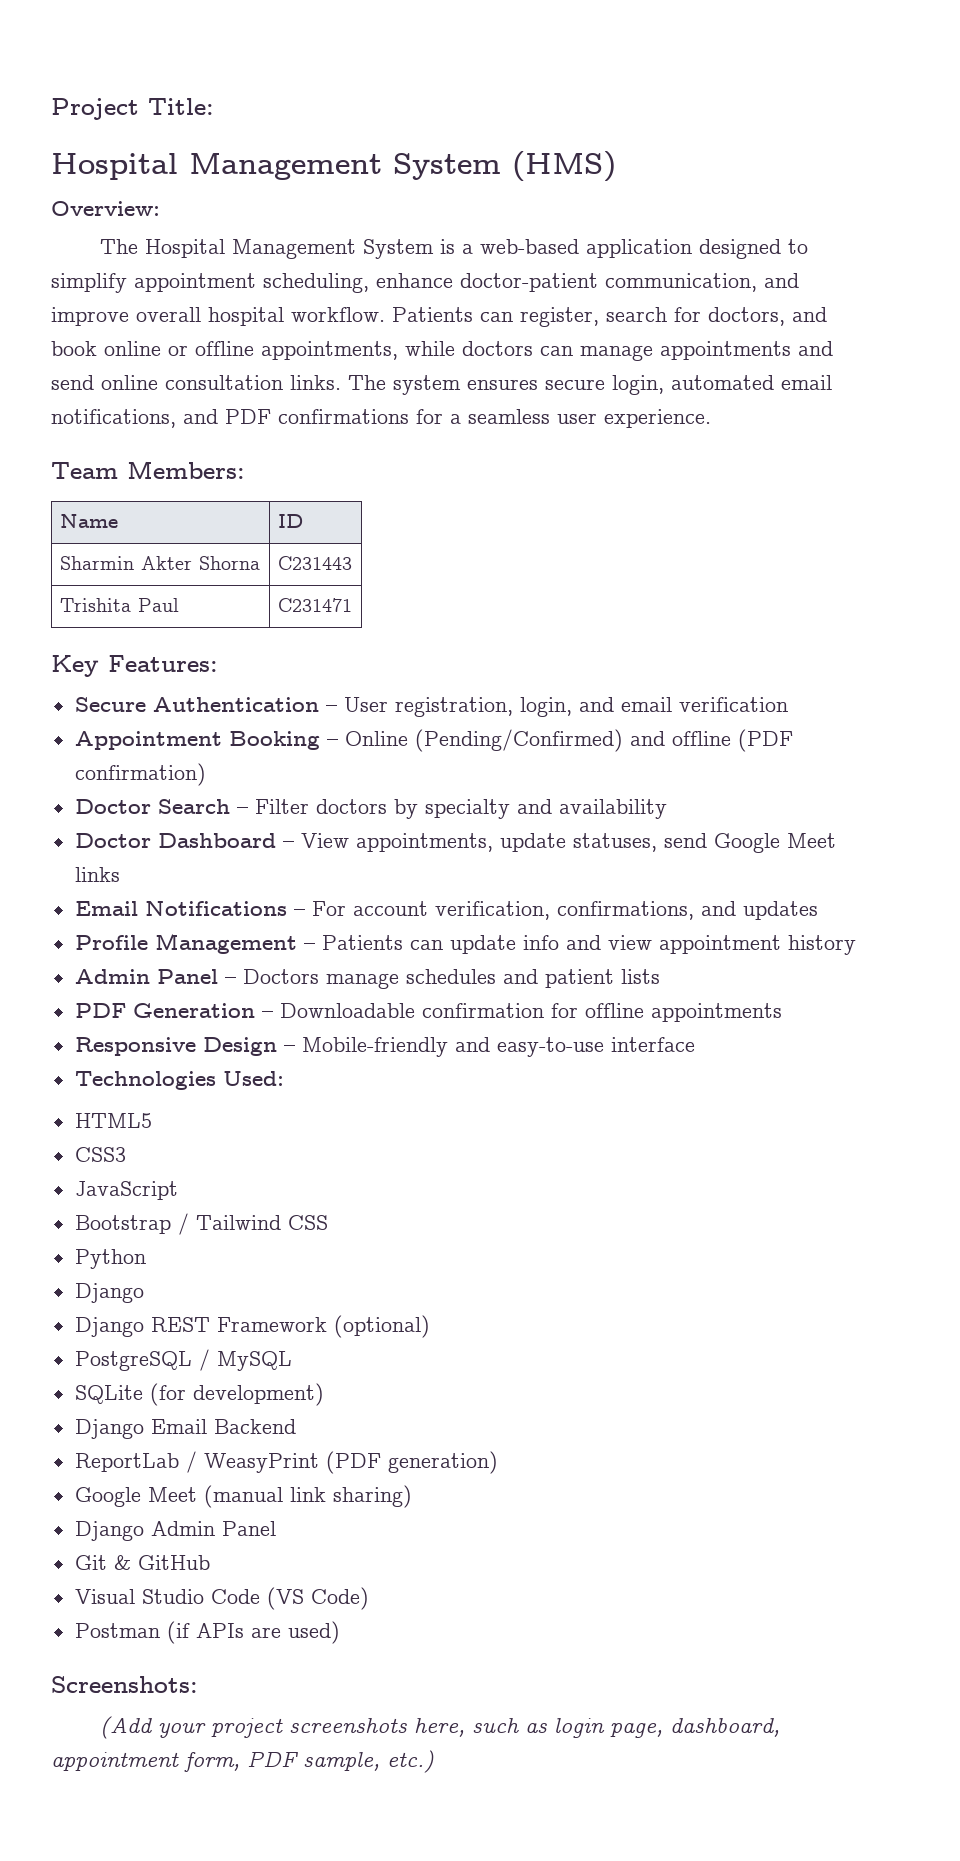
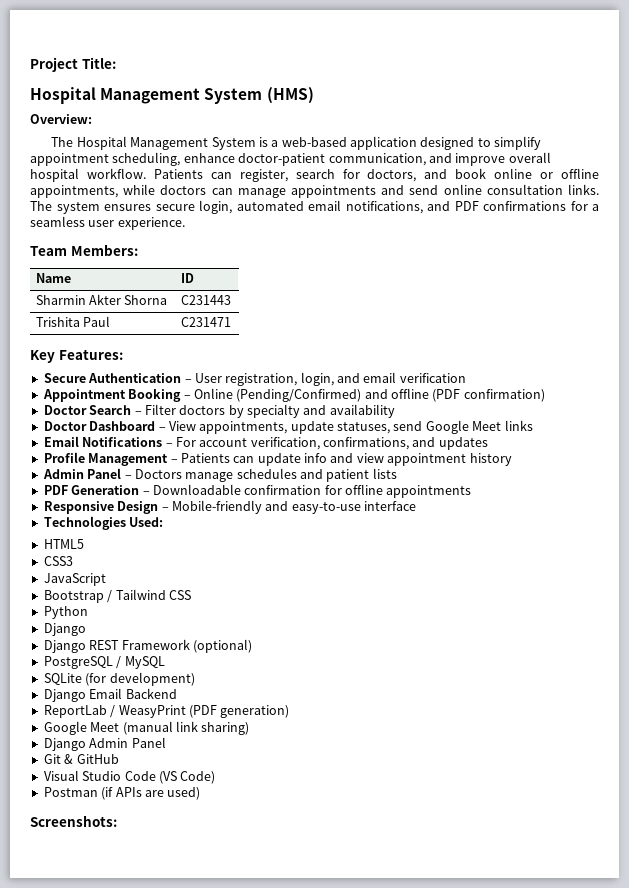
- (Add your project screenshots here, such as login page, dashboard, appointment form, PDF sample, etc.)

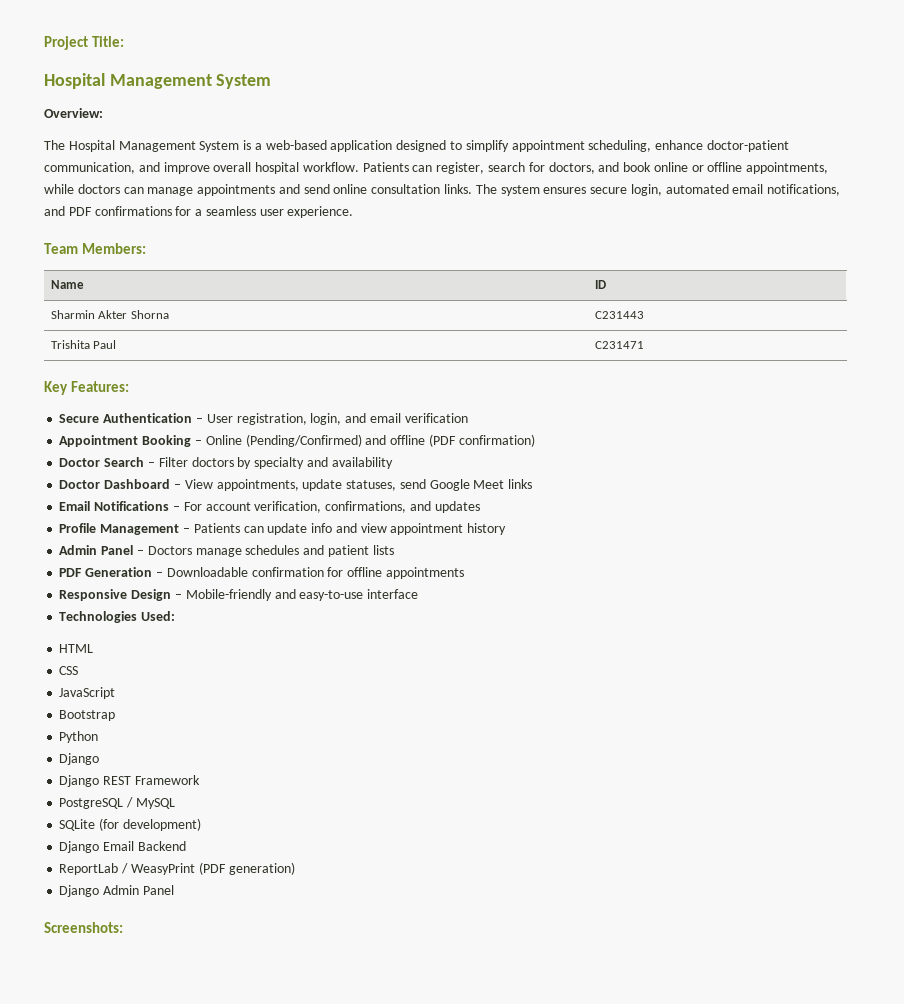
  Project Title:
- Hospital Management System (HMS)
+ Hospital Management System
- HTML5
- CSS3
+ HTML
+ CSS
- Bootstrap / Tailwind CSS
+ Bootstrap
- Django REST Framework (optional)
+ Django REST Framework
- Google Meet (manual link sharing)
  Django Admin Panel
- Git & GitHub
- Visual Studio Code (VS Code)
- Postman (if APIs are used)

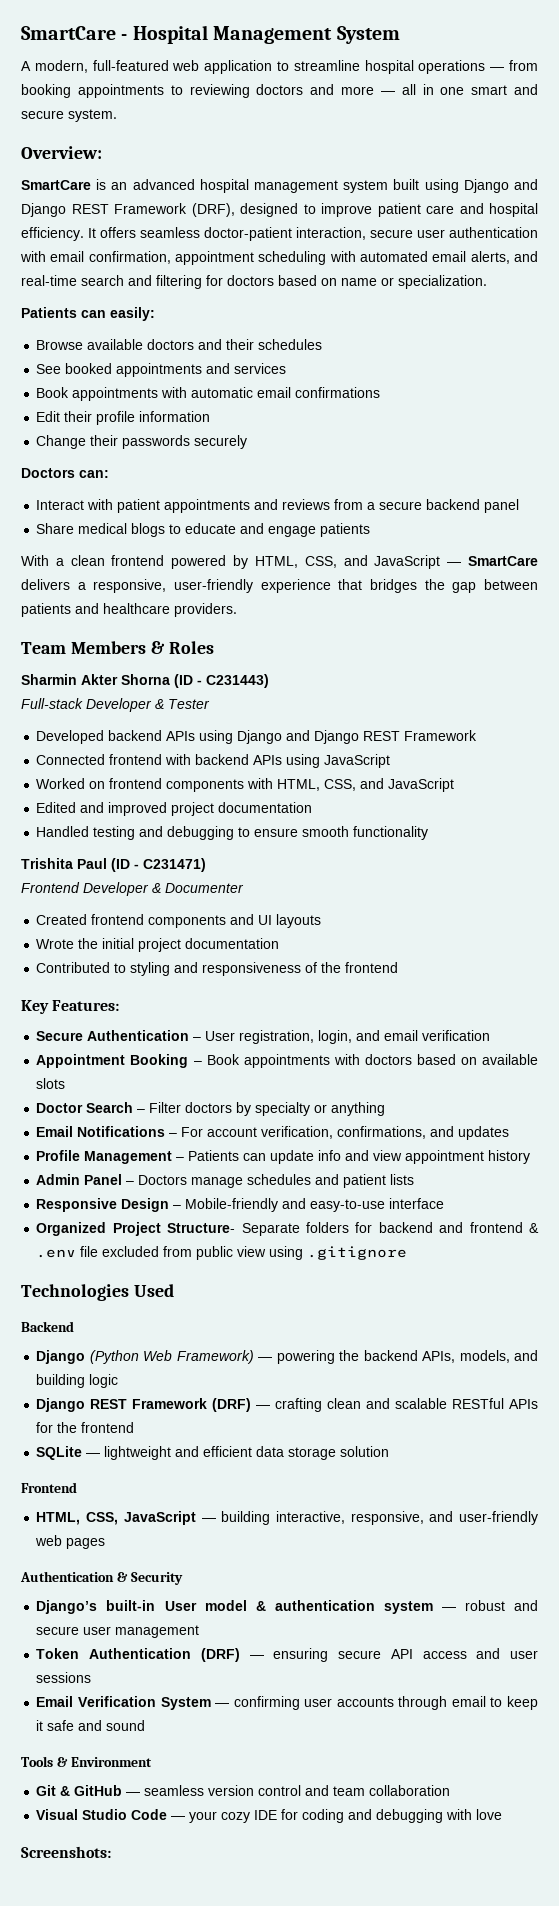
- Project Title:
- Hospital Management System
+ SmartCare - Hospital Management System
+ A modern, full-featured web application to streamline hospital operations — from booking appointments to reviewing doctors and more — all in one smart and secure system.
  Overview:
- The Hospital Management System is a web-based application designed to simplify appointment scheduling, enhance doctor-patient communication, and improve overall hospital workflow. Patients can register, search for doctors, and book online or offline appointments, while doctors can manage appointments and send online consultation links. The system ensures secure login, automated email notifications, and PDF confirmations for a seamless user experience.
- Team Members:
- Name | ID
- Sharmin Akter Shorna | C231443
- Trishita Paul | C231471
+ SmartCare is an advanced hospital management system built using Django and Django REST Framework (DRF), designed to improve patient care and hospital efficiency. It offers seamless doctor-patient interaction, secure user authentication with email confirmation, appointment scheduling with automated email alerts, and real-time search and filtering for doctors based on name or specialization.
+ Patients can easily:
+ Browse available doctors and their schedules
+ See booked appointments and services
+ Book appointments with automatic email confirmations
+ Edit their profile information
+ Change their passwords securely
+ Doctors can:
+ Interact with patient appointments and reviews from a secure backend panel
+ Share medical blogs to educate and engage patients
+ With a clean frontend powered by HTML, CSS, and JavaScript — SmartCare delivers a responsive, user-friendly experience that bridges the gap between patients and healthcare providers.
+ Team Members & Roles
+ Sharmin Akter Shorna (ID - C231443)
+ Full-stack Developer & Tester
+ Developed backend APIs using Django and Django REST Framework
+ Connected frontend with backend APIs using JavaScript
+ Worked on frontend components with HTML, CSS, and JavaScript
+ Edited and improved project documentation
+ Handled testing and debugging to ensure smooth functionality
+ Trishita Paul (ID - C231471)
+ Frontend Developer & Documenter
+ Created frontend components and UI layouts
+ Wrote the initial project documentation
+ Contributed to styling and responsiveness of the frontend
- Appointment Booking – Online (Pending/Confirmed) and offline (PDF confirmation)
+ Appointment Booking – Book appointments with doctors based on available slots
- Doctor Search – Filter doctors by specialty and availability
- Doctor Dashboard – View appointments, update statuses, send Google Meet links
+ Doctor Search – Filter doctors by specialty or anything
- PDF Generation – Downloadable confirmation for offline appointments
- Technologies Used:
- HTML
- CSS
- JavaScript
- Bootstrap
- Python
- Django
- Django REST Framework
- PostgreSQL / MySQL
- SQLite (for development)
- Django Email Backend
- ReportLab / WeasyPrint (PDF generation)
- Django Admin Panel
+ Organized Project Structure- Separate folders for backend and frontend & .env file excluded from public view using .gitignore
+ Technologies Used
+ Backend
+ Django (Python Web Framework) — powering the backend APIs, models, and building logic
+ Django REST Framework (DRF) — crafting clean and scalable RESTful APIs for the frontend
+ SQLite — lightweight and efficient data storage solution
+ Frontend
+ HTML, CSS, JavaScript — building interactive, responsive, and user-friendly web pages
+ Authentication & Security
+ Django’s built-in User model & authentication system — robust and secure user management
+ Token Authentication (DRF) — ensuring secure API access and user sessions
+ Email Verification System — confirming user accounts through email to keep it safe and sound
+ Tools & Environment
+ Git & GitHub — seamless version control and team collaboration
+ Visual Studio Code — your cozy IDE for coding and debugging with love

